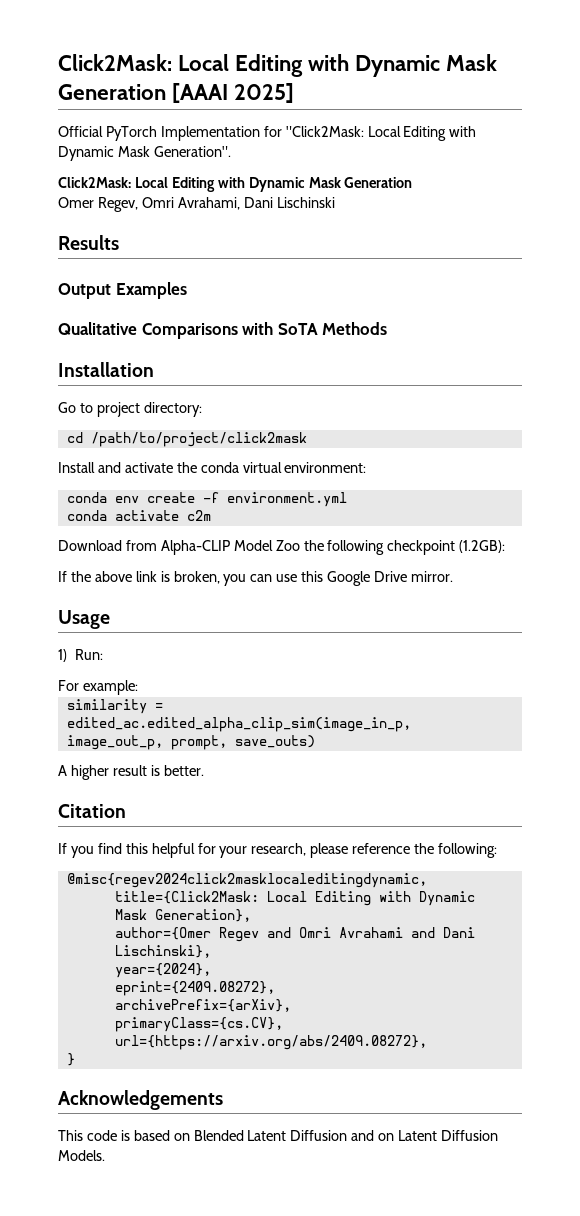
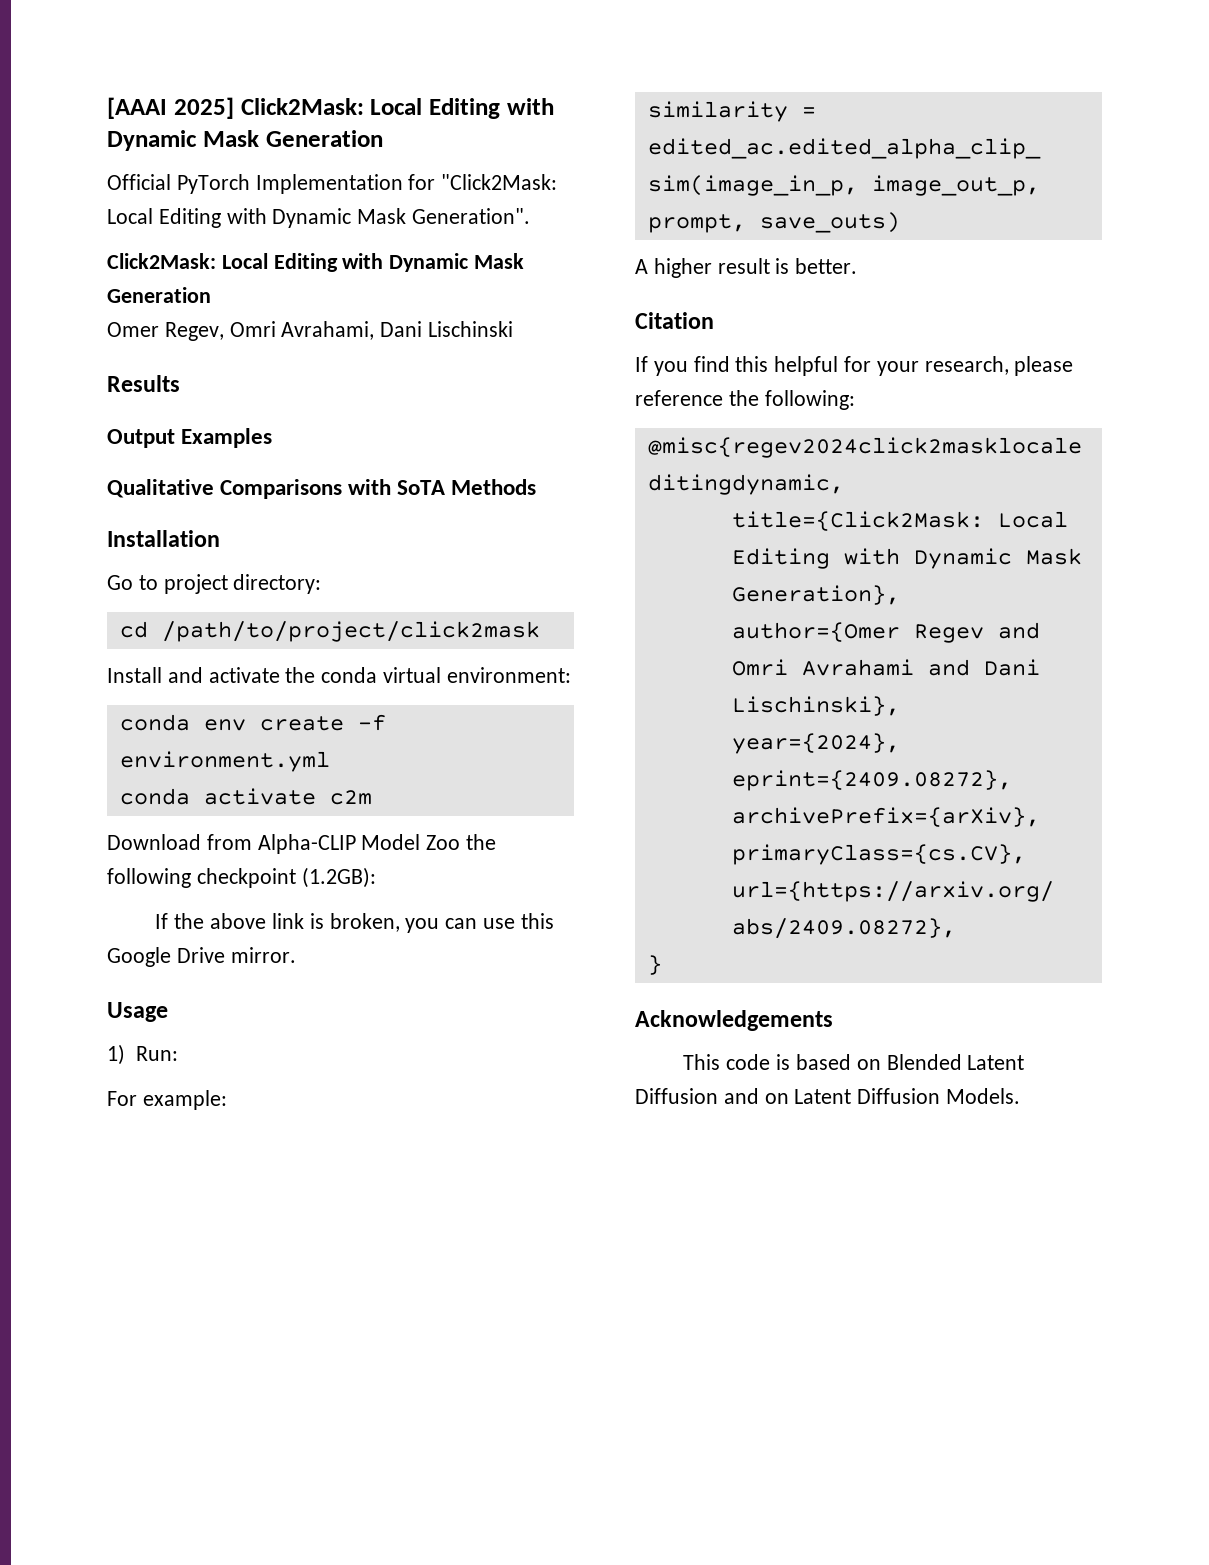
- Click2Mask: Local Editing with Dynamic Mask Generation [AAAI 2025]
+ [AAAI 2025] Click2Mask: Local Editing with Dynamic Mask Generation

